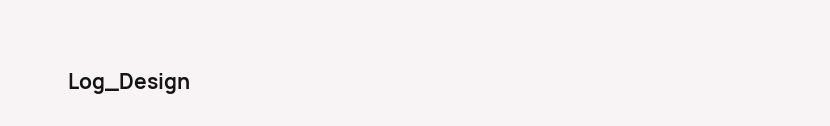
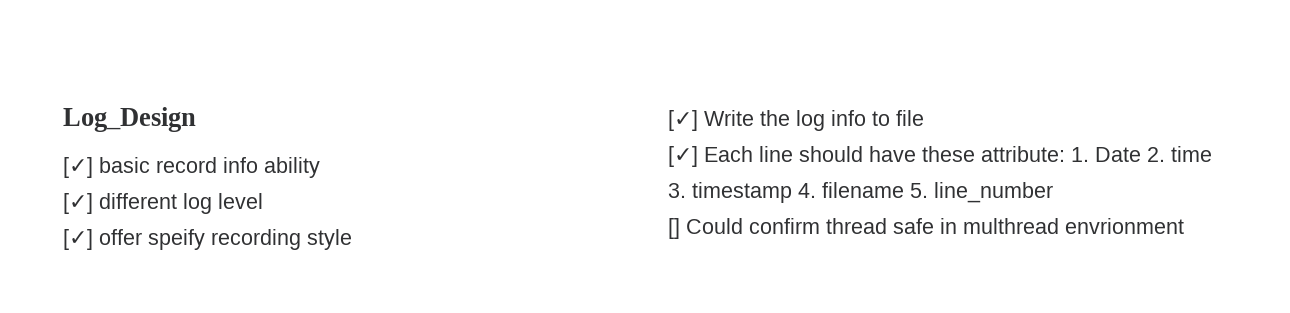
+ [✓] basic record info ability
+ [✓] different log level
+ [✓] offer speify recording style
+ [✓] Write the log info to file
+ [✓] Each line should have these attribute: 1. Date 2. time 3. timestamp 4. filename 5. line_number
+ [] Could confirm thread safe in multhread envrionment

